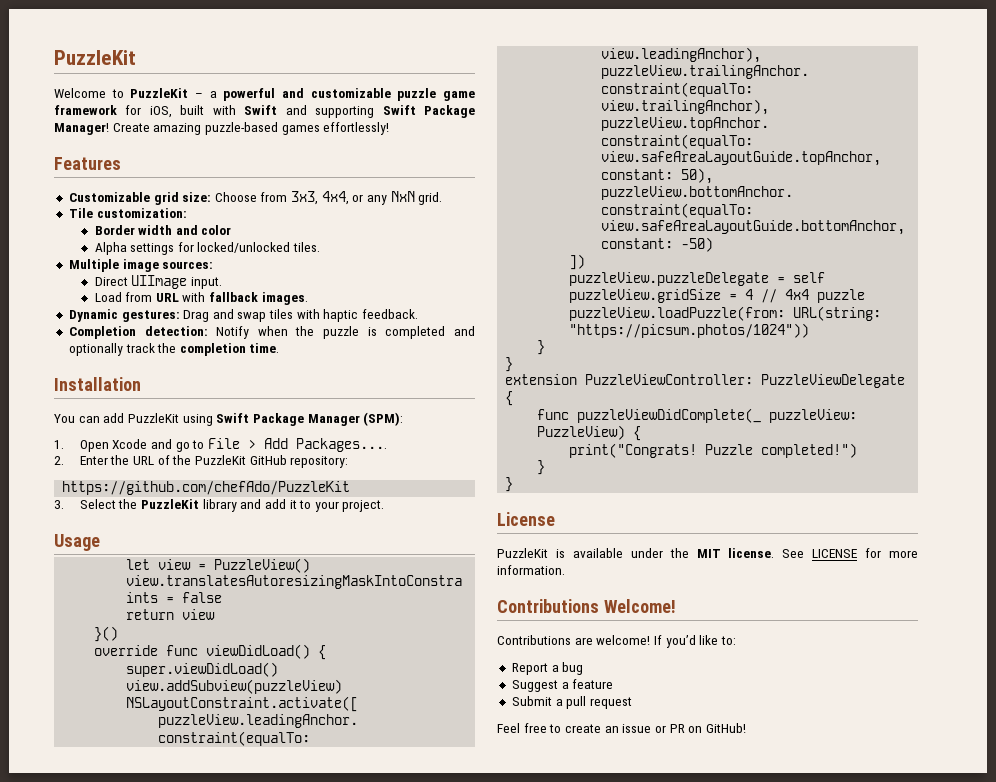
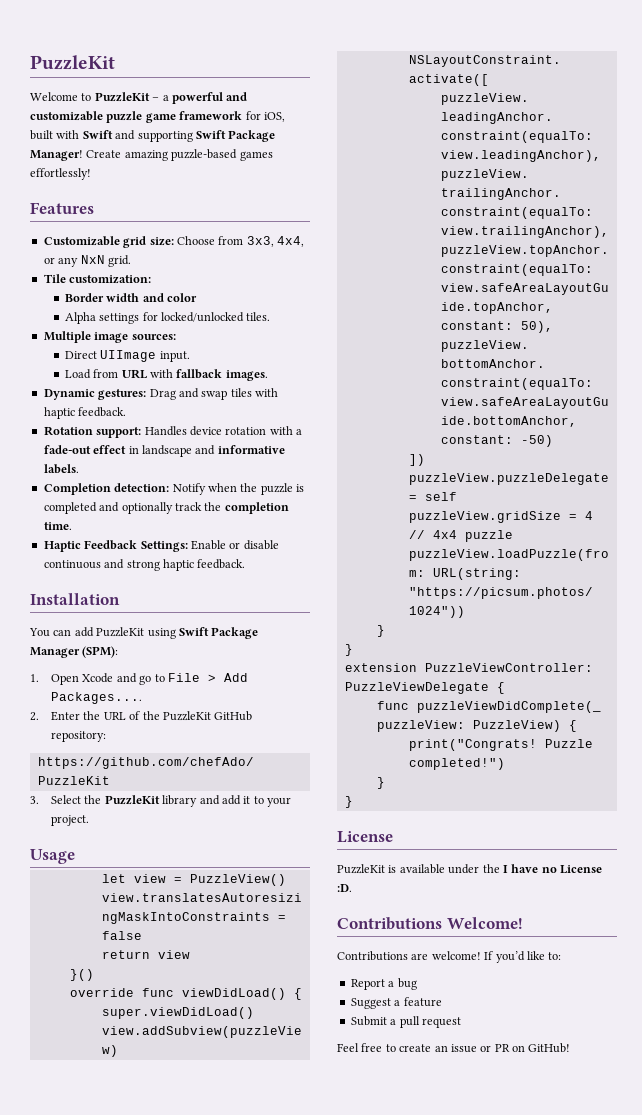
+ Rotation support: Handles device rotation with a fade-out effect in landscape and informative labels.
+ Haptic Feedback Settings: Enable or disable continuous and strong haptic feedback.
- PuzzleKit is available under the MIT license. See LICENSE for more information.
+ PuzzleKit is available under the I have no License :D.

